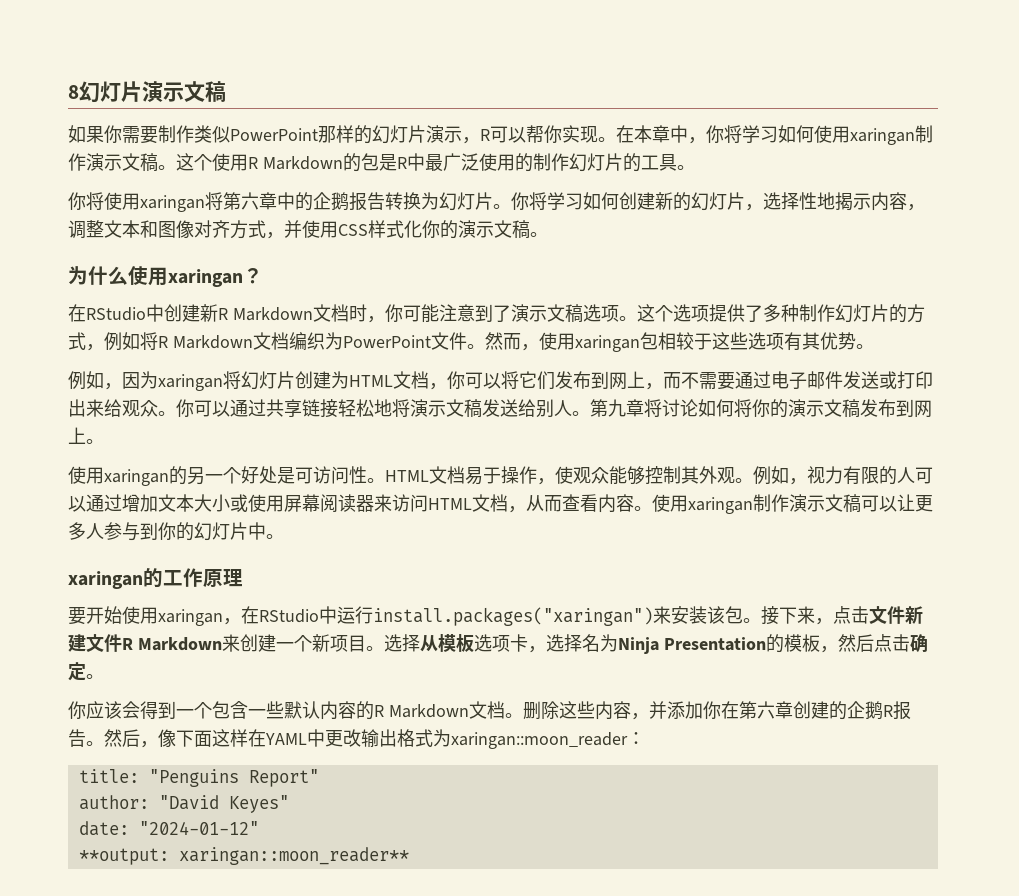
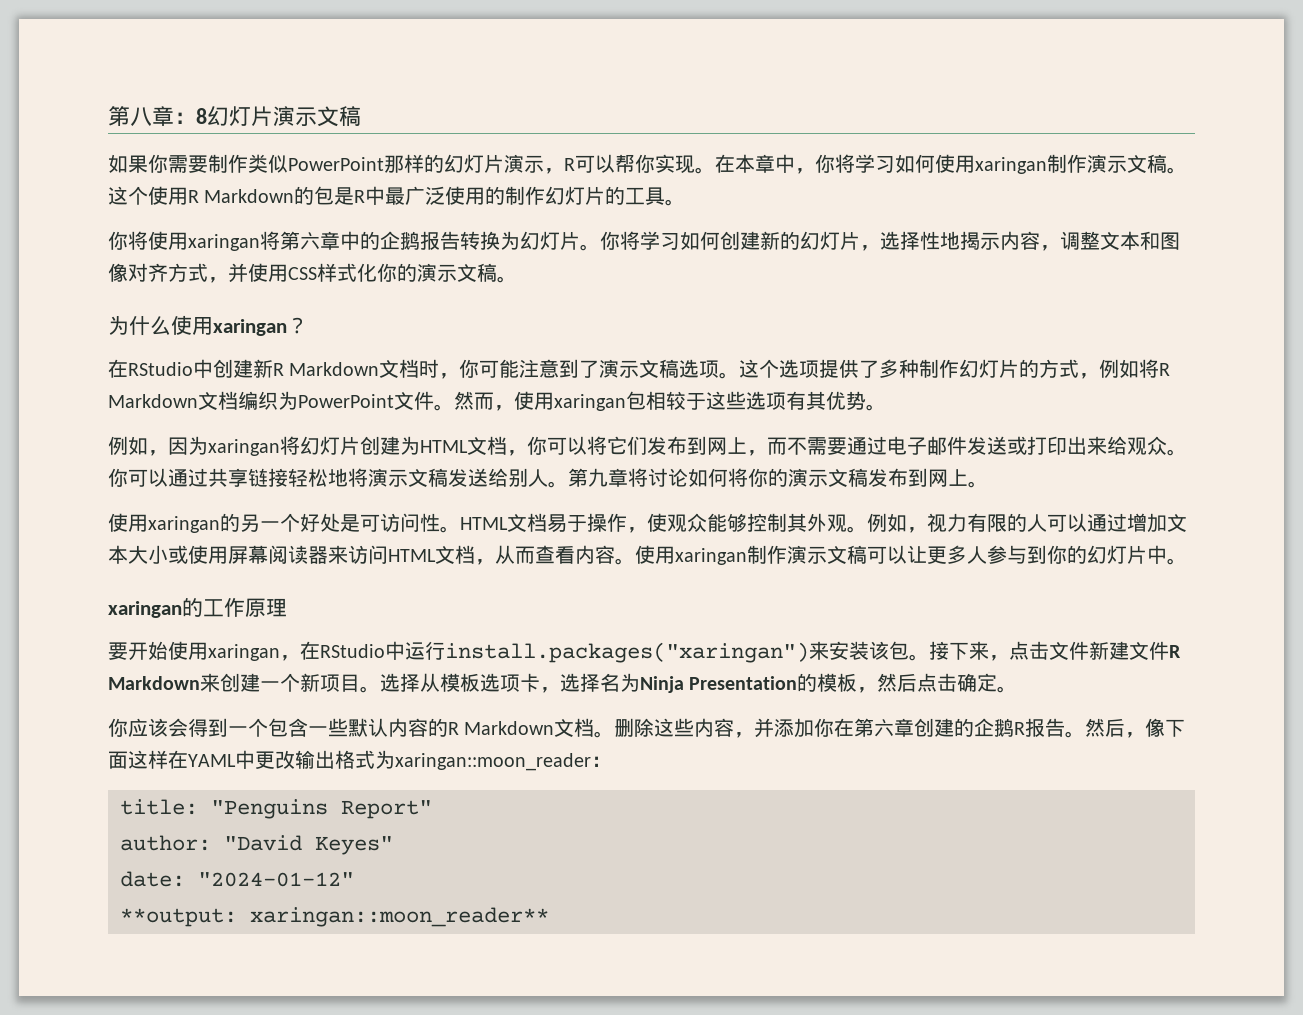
- 8幻灯片演示文稿
+ 第八章：8幻灯片演示文稿

